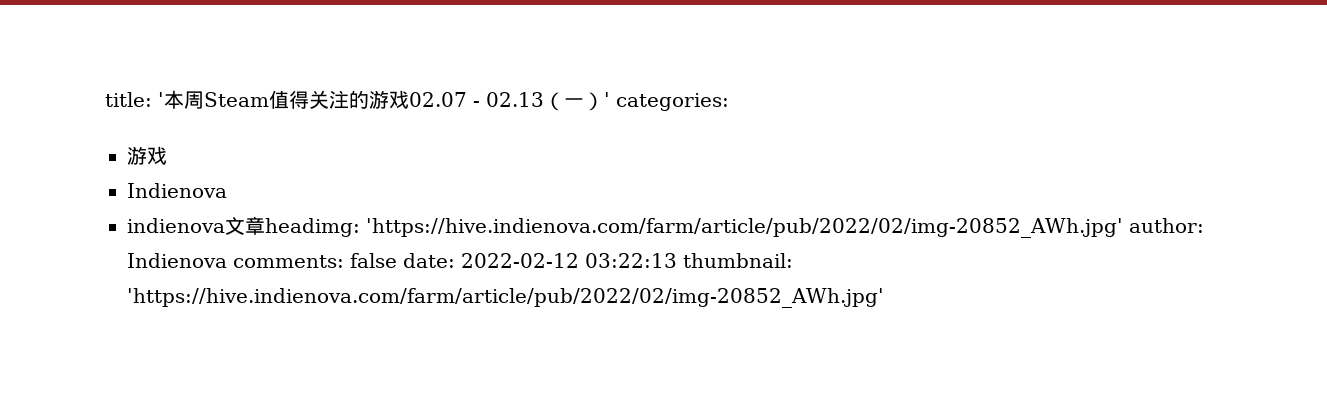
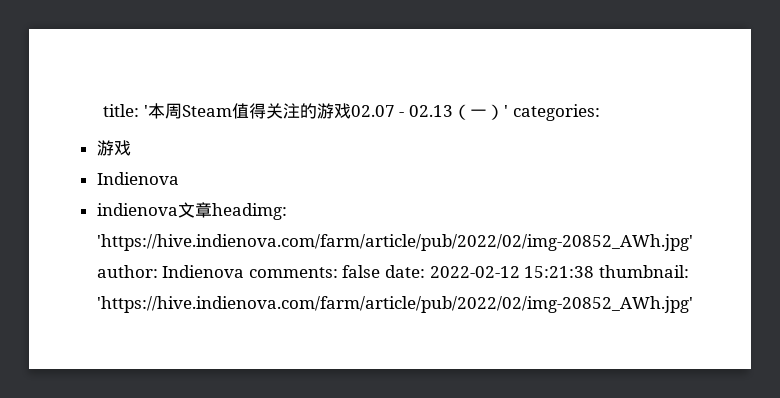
- indienova文章headimg: 'https://hive.indienova.com/farm/article/pub/2022/02/img-20852_AWh.jpg' author: Indienova comments: false date: 2022-02-12 03:22:13 thumbnail: 'https://hive.indienova.com/farm/article/pub/2022/02/img-20852_AWh.jpg'
+ indienova文章headimg: 'https://hive.indienova.com/farm/article/pub/2022/02/img-20852_AWh.jpg' author: Indienova comments: false date: 2022-02-12 15:21:38 thumbnail: 'https://hive.indienova.com/farm/article/pub/2022/02/img-20852_AWh.jpg'

